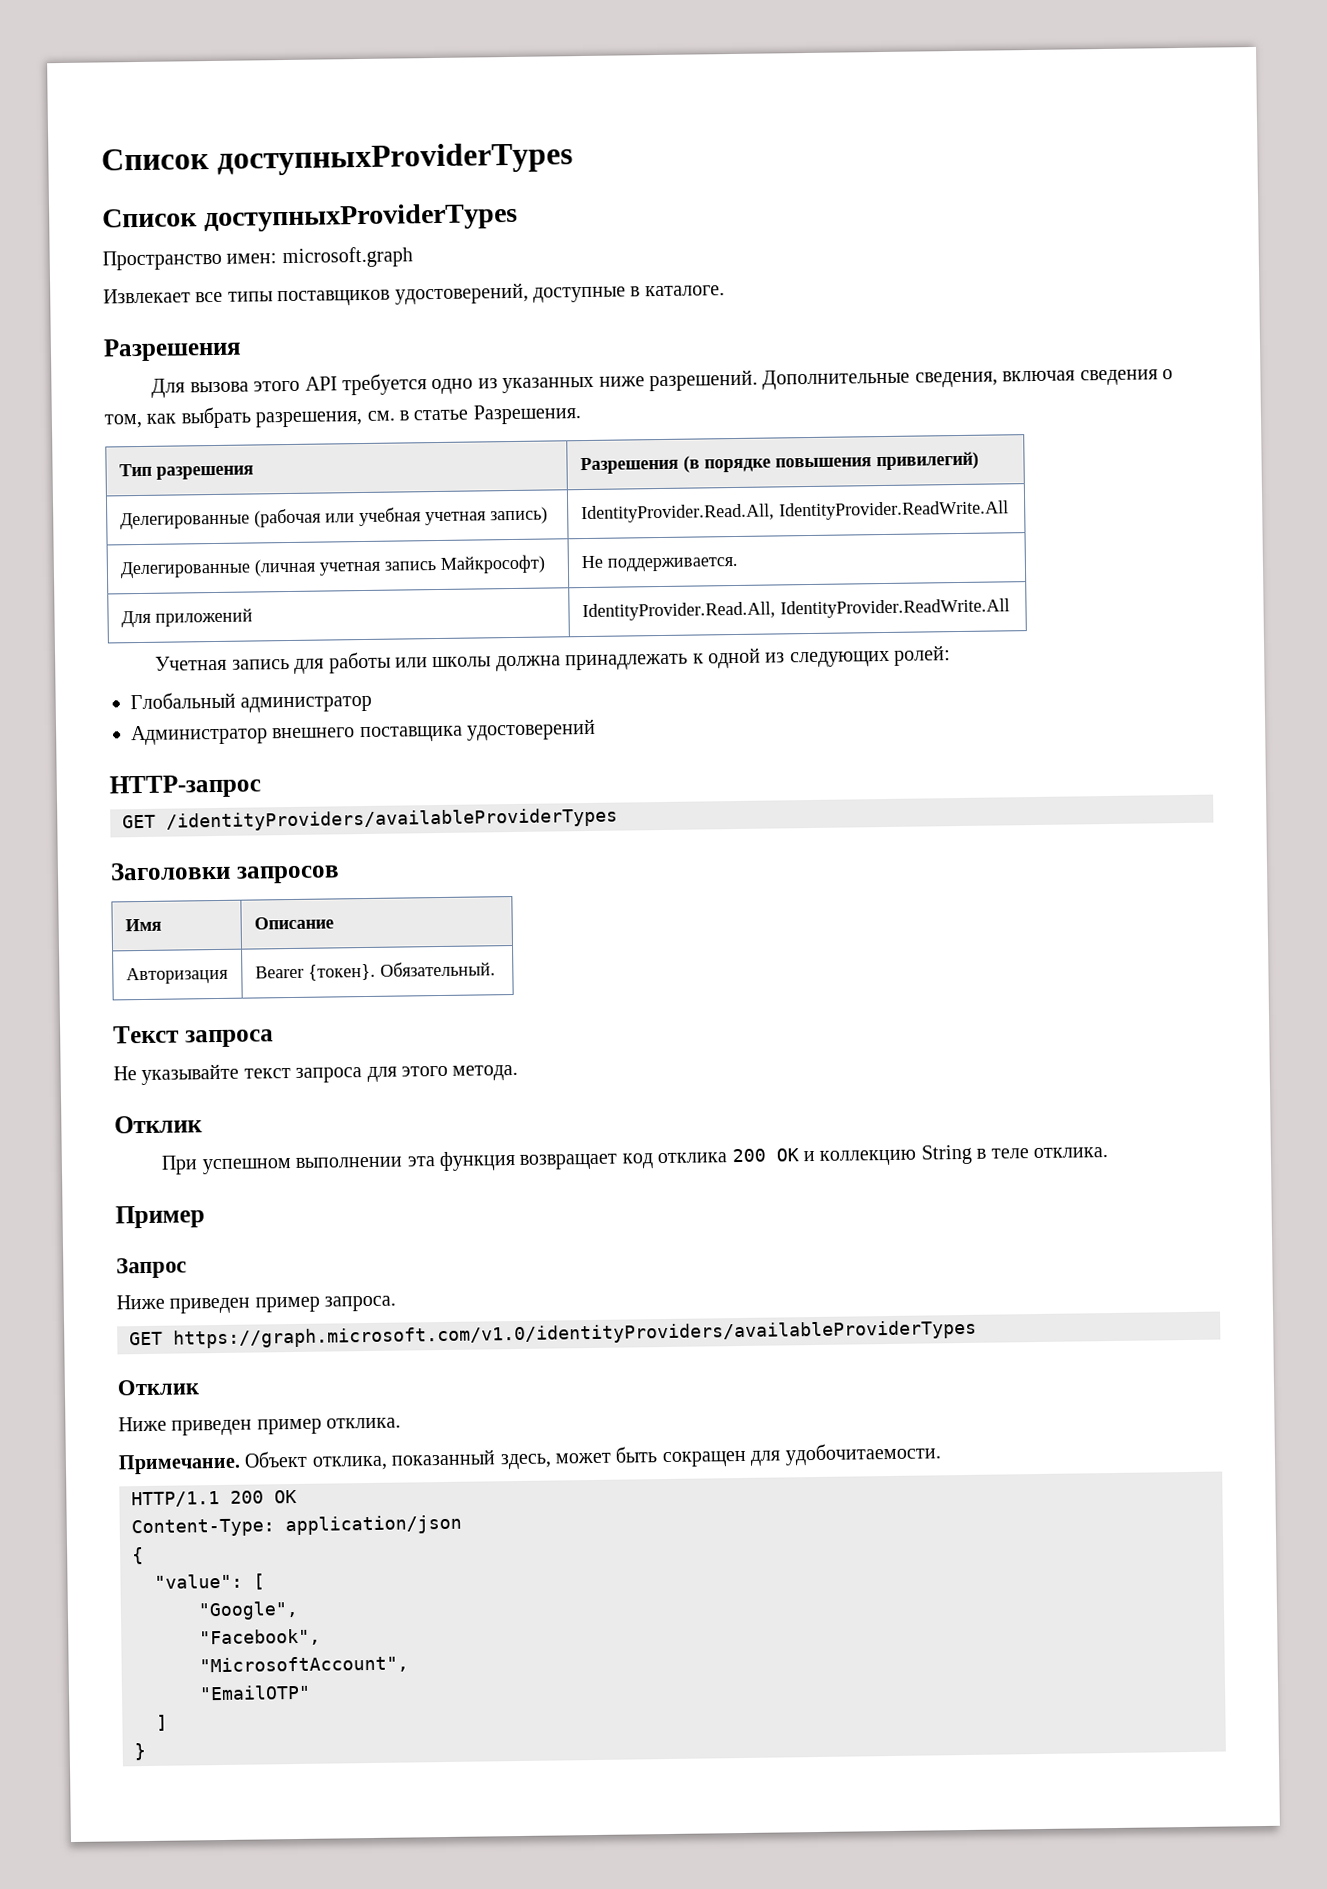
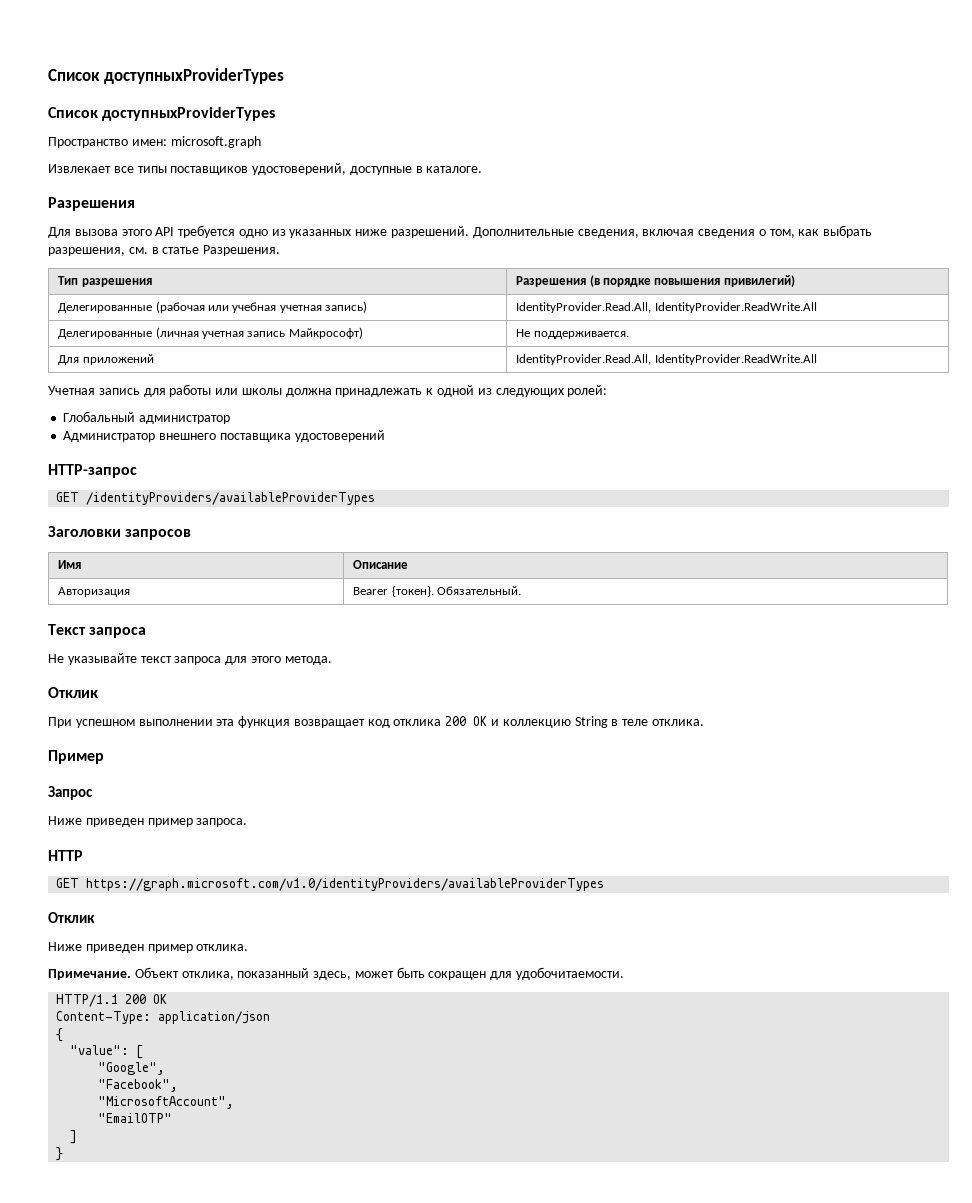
+ HTTP

